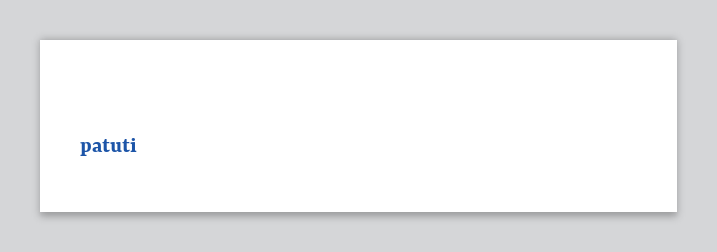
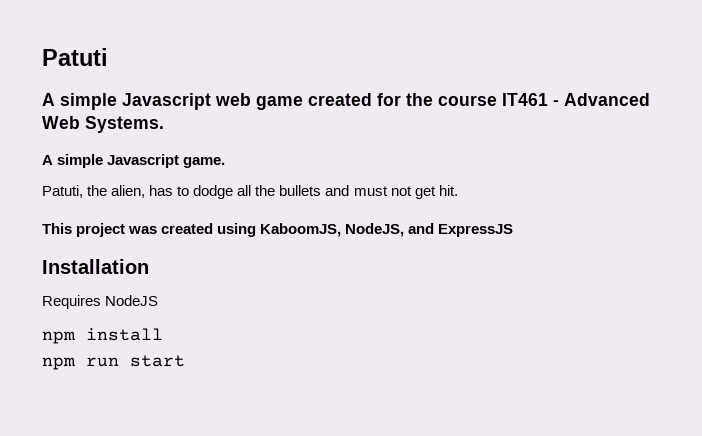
- patuti
+ Patuti
+ A simple Javascript web game created for the course IT461 - Advanced Web Systems.
+ A simple Javascript game.
+ Patuti, the alien, has to dodge all the bullets and must not get hit.
+ This project was created using KaboomJS, NodeJS, and ExpressJS
+ Installation
+ Requires NodeJS
+ npm install
+ npm run start

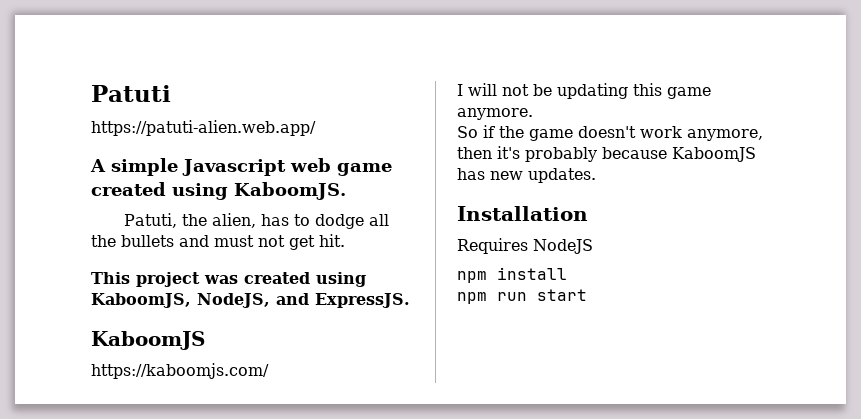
+ https://patuti-alien.web.app/
- A simple Javascript web game created for the course IT461 - Advanced Web Systems.
- A simple Javascript game.
+ A simple Javascript web game created using KaboomJS.
- This project was created using KaboomJS, NodeJS, and ExpressJS
+ This project was created using KaboomJS, NodeJS, and ExpressJS.
+ KaboomJS
+ https://kaboomjs.com/
+ I will not be updating this game anymore.
+ So if the game doesn't work anymore, then it's probably because KaboomJS has new updates.

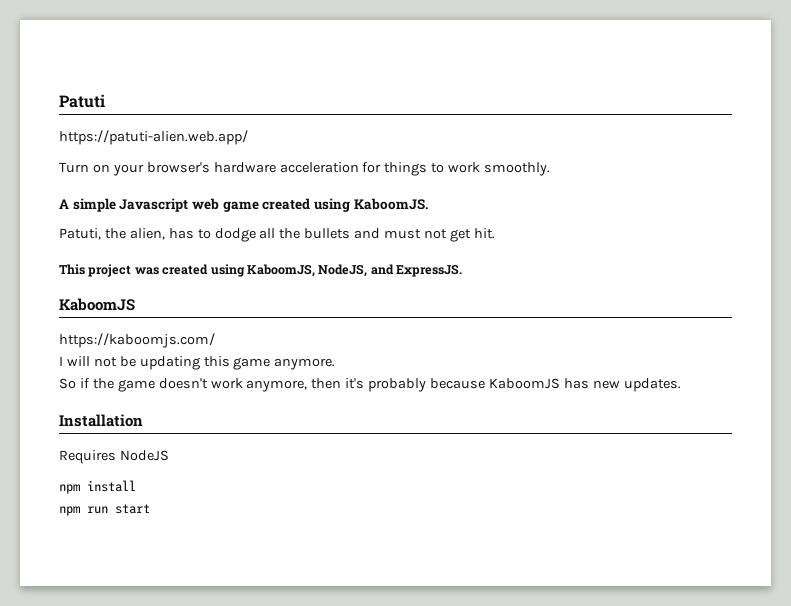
+ Turn on your browser's hardware acceleration for things to work smoothly.

